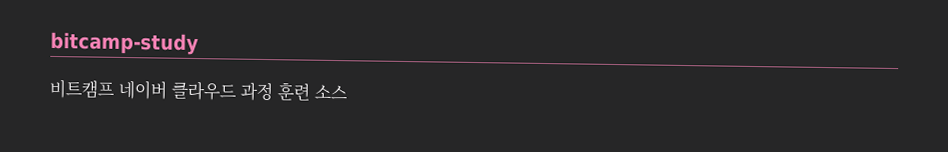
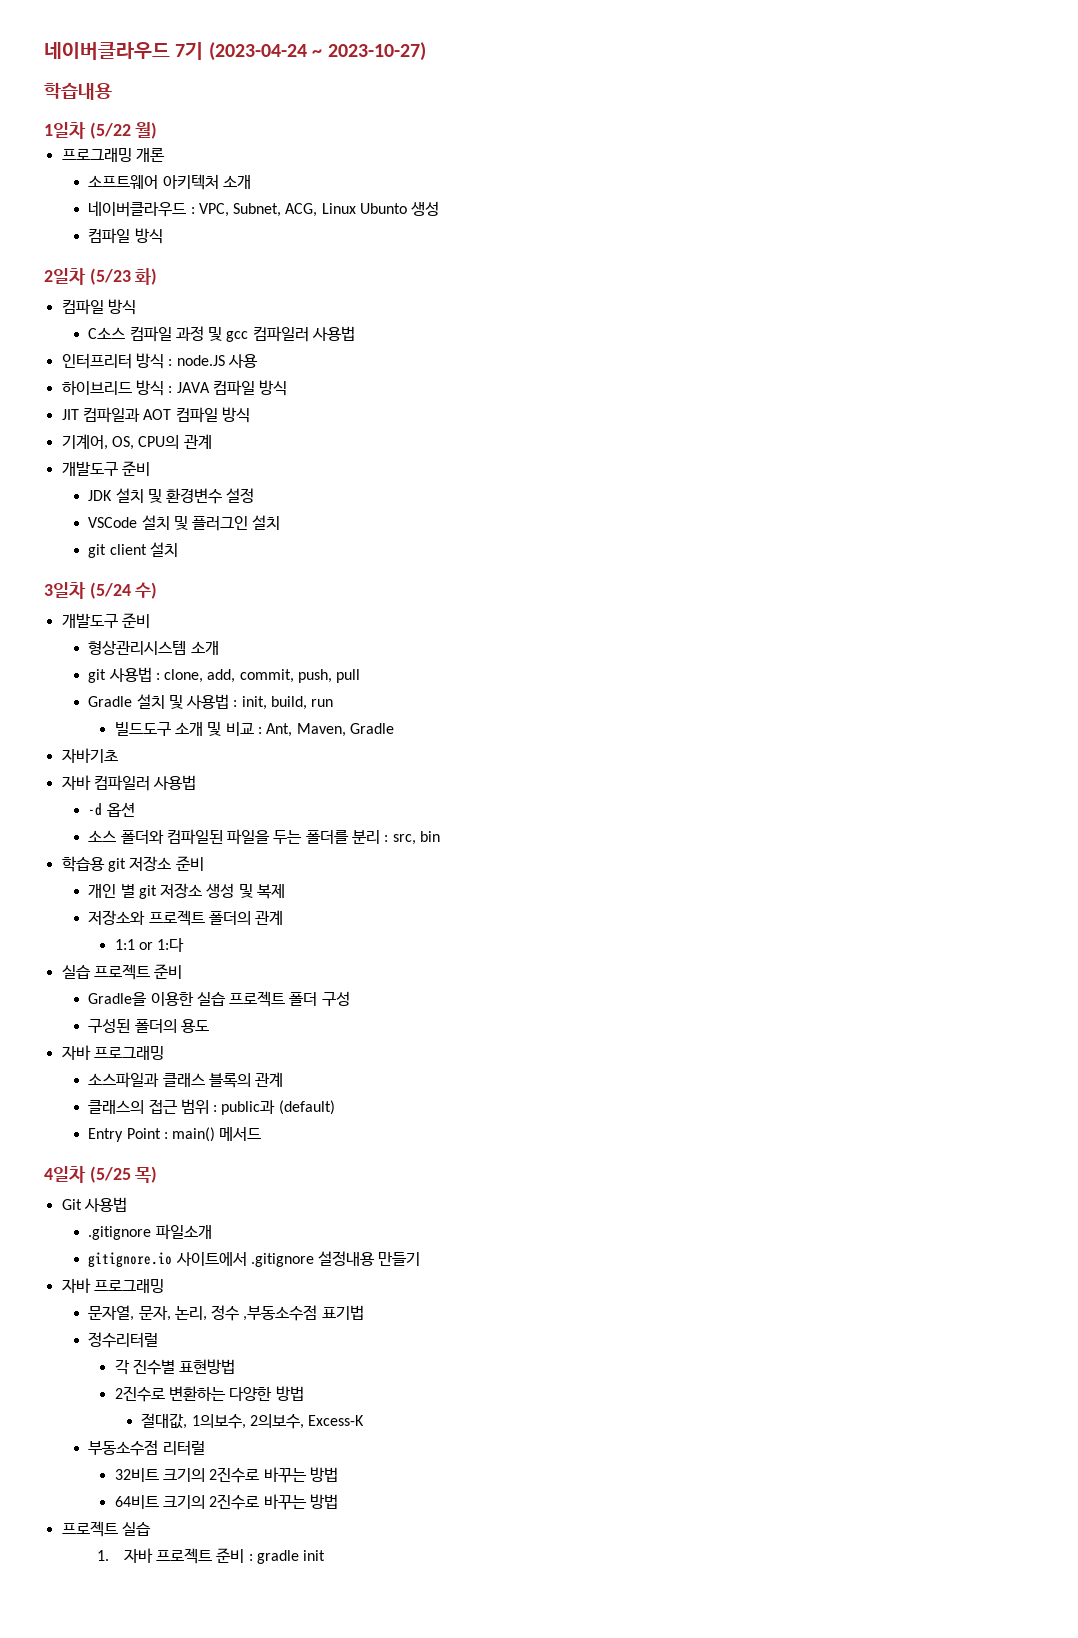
- bitcamp-study
- 비트캠프 네이버 클라우드 과정 훈련 소스
+ 네이버클라우드 7기 (2023-04-24 ~ 2023-10-27)
+ 학습내용
+ 1일차 (5/22 월)
+ 프로그래밍 개론
+ 소프트웨어 아키텍처 소개
+ 네이버클라우드 : VPC, Subnet, ACG, Linux Ubunto 생성
+ 컴파일 방식
+ 2일차 (5/23 화)
+ 컴파일 방식
+ C소스 컴파일 과정 및 gcc 컴파일러 사용법
+ 인터프리터 방식 : node.JS 사용
+ 하이브리드 방식 : JAVA 컴파일 방식
+ JIT 컴파일과 AOT 컴파일 방식
+ 기계어, OS, CPU의 관계
+ 개발도구 준비
+ JDK 설치 및 환경변수 설정
+ VSCode 설치 및 플러그인 설치
+ git client 설치
+ 3일차 (5/24 수)
+ 개발도구 준비
+ 형상관리시스템 소개
+ git 사용법 : clone, add, commit, push, pull
+ Gradle 설치 및 사용법 : init, build, run
+ 빌드도구 소개 및 비교 : Ant, Maven, Gradle
+ 자바기초
+ 자바 컴파일러 사용법
+ -d 옵션
+ 소스 폴더와 컴파일된 파일을 두는 폴더를 분리 : src, bin
+ 학습용 git 저장소 준비
+ 개인 별 git 저장소 생성 및 복제
+ 저장소와 프로젝트 폴더의 관계
+ 1:1 or 1:다
+ 실습 프로젝트 준비
+ Gradle을 이용한 실습 프로젝트 폴더 구성
+ 구성된 폴더의 용도
+ 자바 프로그래밍
+ 소스파일과 클래스 블록의 관계
+ 클래스의 접근 범위 : public과 (default)
+ Entry Point : main() 메서드
+ 4일차 (5/25 목)
+ Git 사용법
+ .gitignore 파일소개
+ gitignore.io 사이트에서 .gitignore 설정내용 만들기
+ 자바 프로그래밍
+ 문자열, 문자, 논리, 정수 ,부동소수점 표기법
+ 정수리터럴
+ 각 진수별 표현방법
+ 2진수로 변환하는 다양한 방법
+ 절대값, 1의보수, 2의보수, Excess-K
+ 부동소수점 리터럴
+ 32비트 크기의 2진수로 바꾸는 방법
+ 64비트 크기의 2진수로 바꾸는 방법
+ 프로젝트 실습
+ 1. 자바 프로젝트 준비 : gradle init

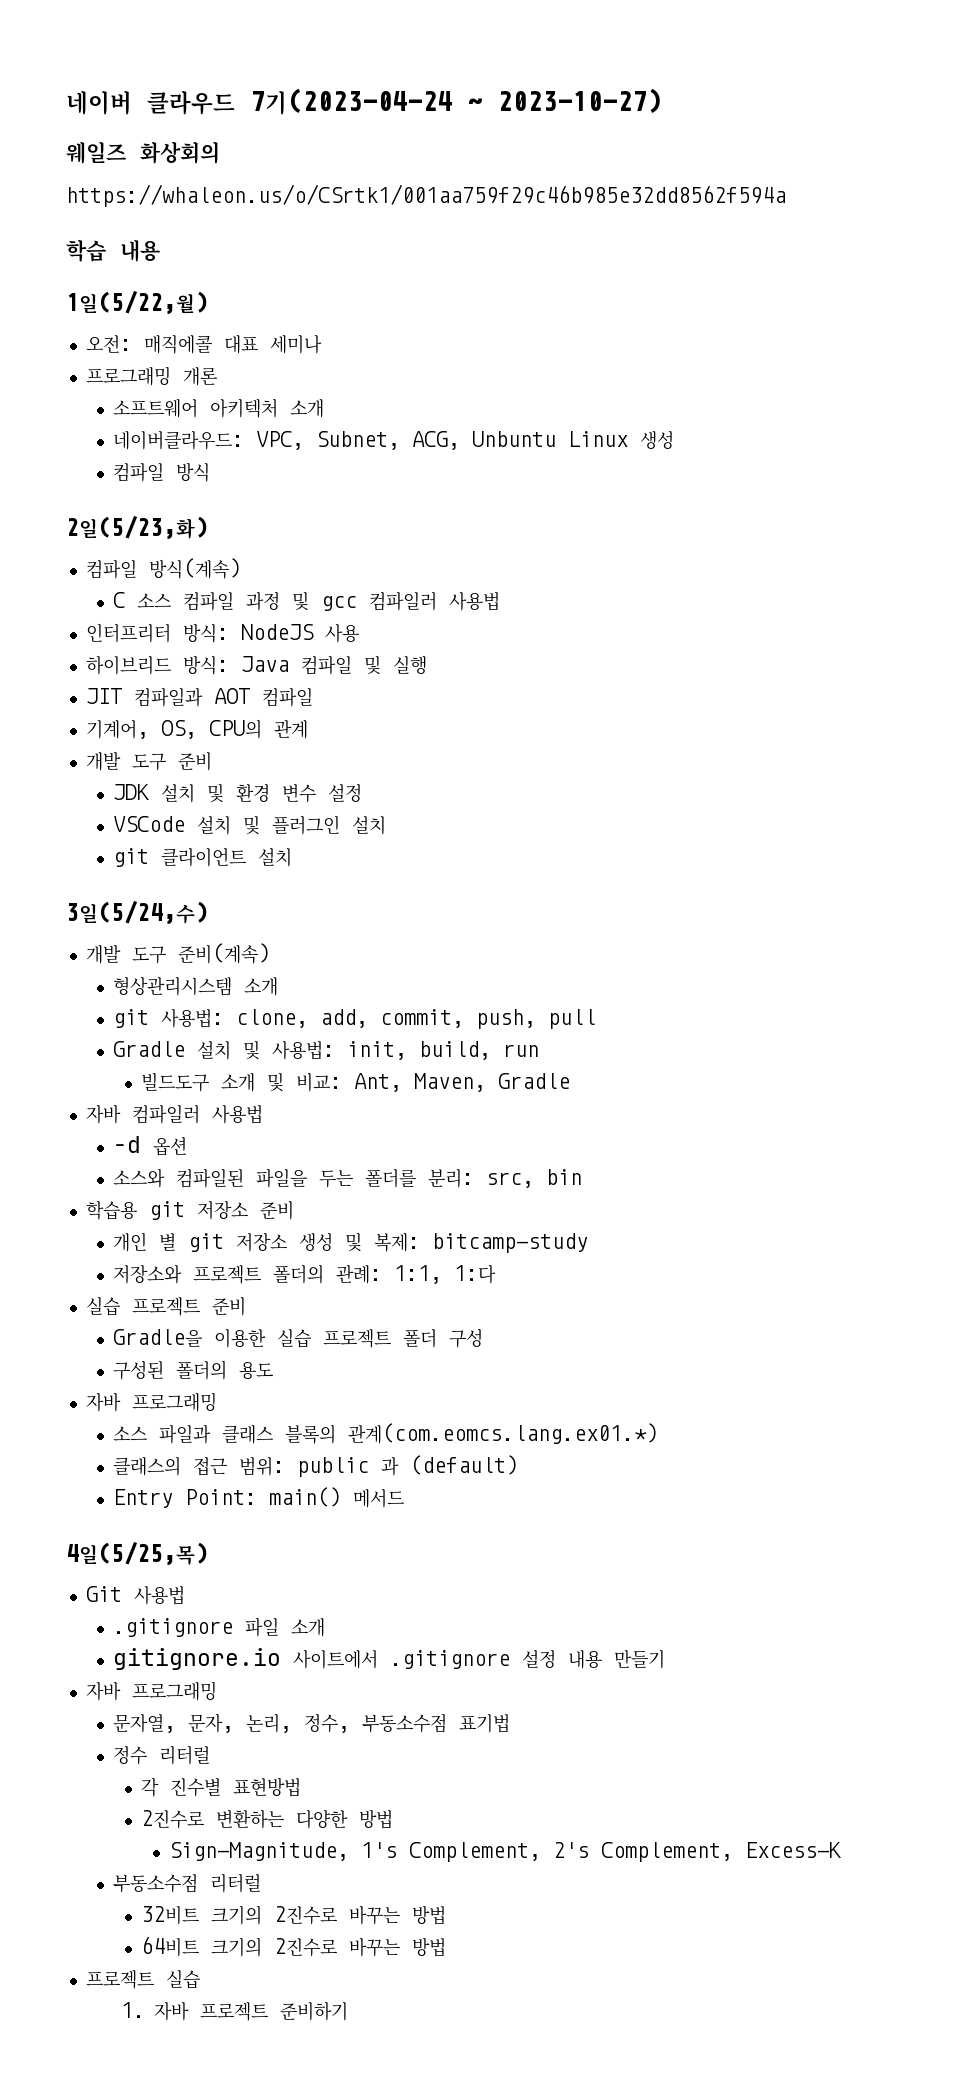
- 네이버클라우드 7기 (2023-04-24 ~ 2023-10-27)
+ 네이버 클라우드 7기(2023-04-24 ~ 2023-10-27)
- 학습내용
- 1일차 (5/22 월)
+ 웨일즈 화상회의
+ https://whaleon.us/o/CSrtk1/001aa759f29c46b985e32dd8562f594a
+ 학습 내용
+ 1일(5/22,월)
+ 오전: 매직에콜 대표 세미나
- 네이버클라우드 : VPC, Subnet, ACG, Linux Ubunto 생성
+ 네이버클라우드: VPC, Subnet, ACG, Unbuntu Linux 생성
- 2일차 (5/23 화)
- 컴파일 방식
- C소스 컴파일 과정 및 gcc 컴파일러 사용법
+ 2일(5/23,화)
+ 컴파일 방식(계속)
+ C 소스 컴파일 과정 및 gcc 컴파일러 사용법
- 인터프리터 방식 : node.JS 사용
+ 인터프리터 방식: NodeJS 사용
- 하이브리드 방식 : JAVA 컴파일 방식
+ 하이브리드 방식: Java 컴파일 및 실행
- JIT 컴파일과 AOT 컴파일 방식
+ JIT 컴파일과 AOT 컴파일
  기계어, OS, CPU의 관계
- 개발도구 준비
+ 개발 도구 준비
- JDK 설치 및 환경변수 설정
+ JDK 설치 및 환경 변수 설정
- git client 설치
- 3일차 (5/24 수)
- 개발도구 준비
+ git 클라이언트 설치
+ 3일(5/24,수)
+ 개발 도구 준비(계속)
- git 사용법 : clone, add, commit, push, pull
+ git 사용법: clone, add, commit, push, pull
- Gradle 설치 및 사용법 : init, build, run
+ Gradle 설치 및 사용법: init, build, run
- 빌드도구 소개 및 비교 : Ant, Maven, Gradle
+ 빌드도구 소개 및 비교: Ant, Maven, Gradle
- 자바기초
- 소스 폴더와 컴파일된 파일을 두는 폴더를 분리 : src, bin
+ 소스와 컴파일된 파일을 두는 폴더를 분리: src, bin
- 개인 별 git 저장소 생성 및 복제
+ 개인 별 git 저장소 생성 및 복제: bitcamp-study
- 저장소와 프로젝트 폴더의 관계
- 1:1 or 1:다
+ 저장소와 프로젝트 폴더의 관례: 1:1, 1:다
- 소스파일과 클래스 블록의 관계
+ 소스 파일과 클래스 블록의 관계(com.eomcs.lang.ex01.*)
- 클래스의 접근 범위 : public과 (default)
+ 클래스의 접근 범위: public 과 (default)
- Entry Point : main() 메서드
+ Entry Point: main() 메서드
- 4일차 (5/25 목)
+ 4일(5/25,목)
- .gitignore 파일소개
+ .gitignore 파일 소개
- gitignore.io 사이트에서 .gitignore 설정내용 만들기
+ gitignore.io 사이트에서 .gitignore 설정 내용 만들기
- 문자열, 문자, 논리, 정수 ,부동소수점 표기법
+ 문자열, 문자, 논리, 정수, 부동소수점 표기법
- 정수리터럴
+ 정수 리터럴
- 절대값, 1의보수, 2의보수, Excess-K
+ Sign-Magnitude, 1's Complement, 2's Complement, Excess-K
- 1. 자바 프로젝트 준비 : gradle init
+ 1. 자바 프로젝트 준비하기

